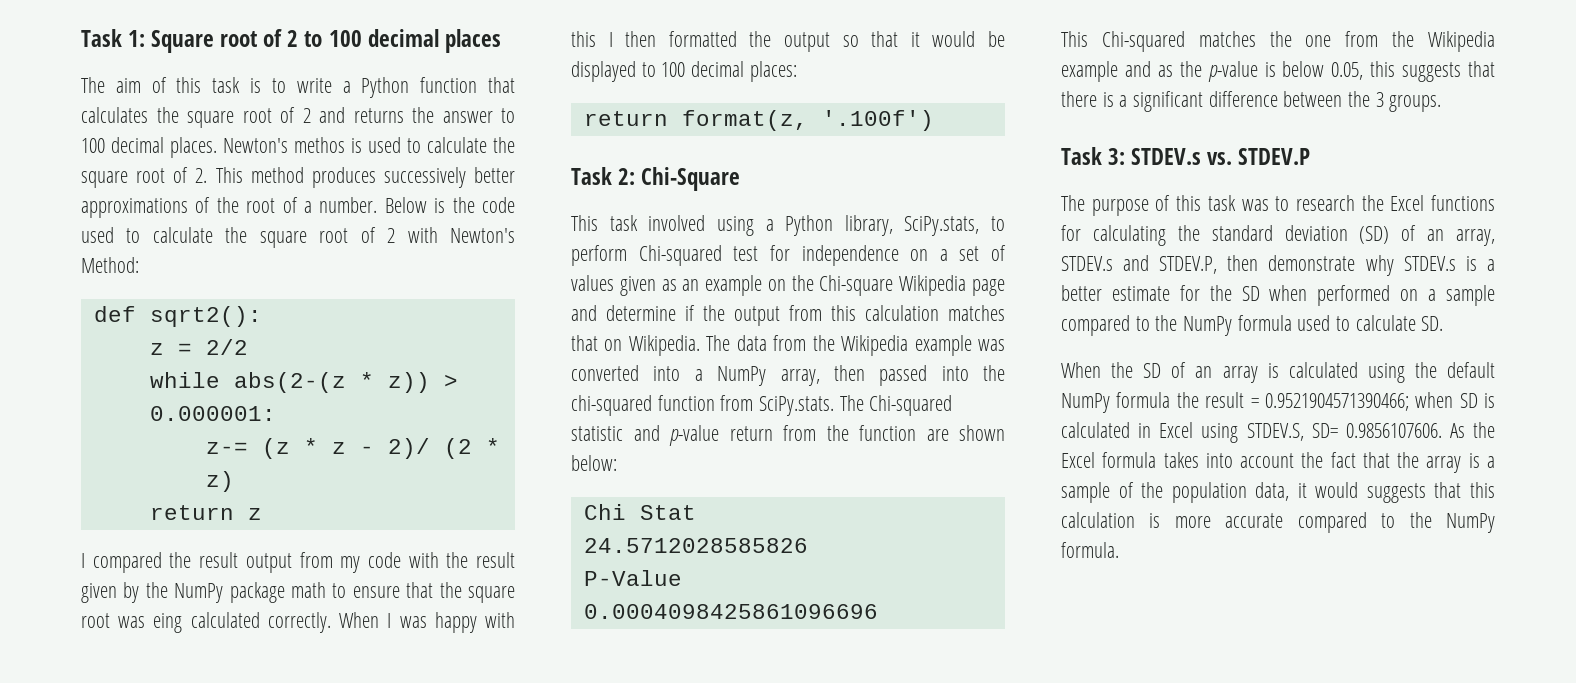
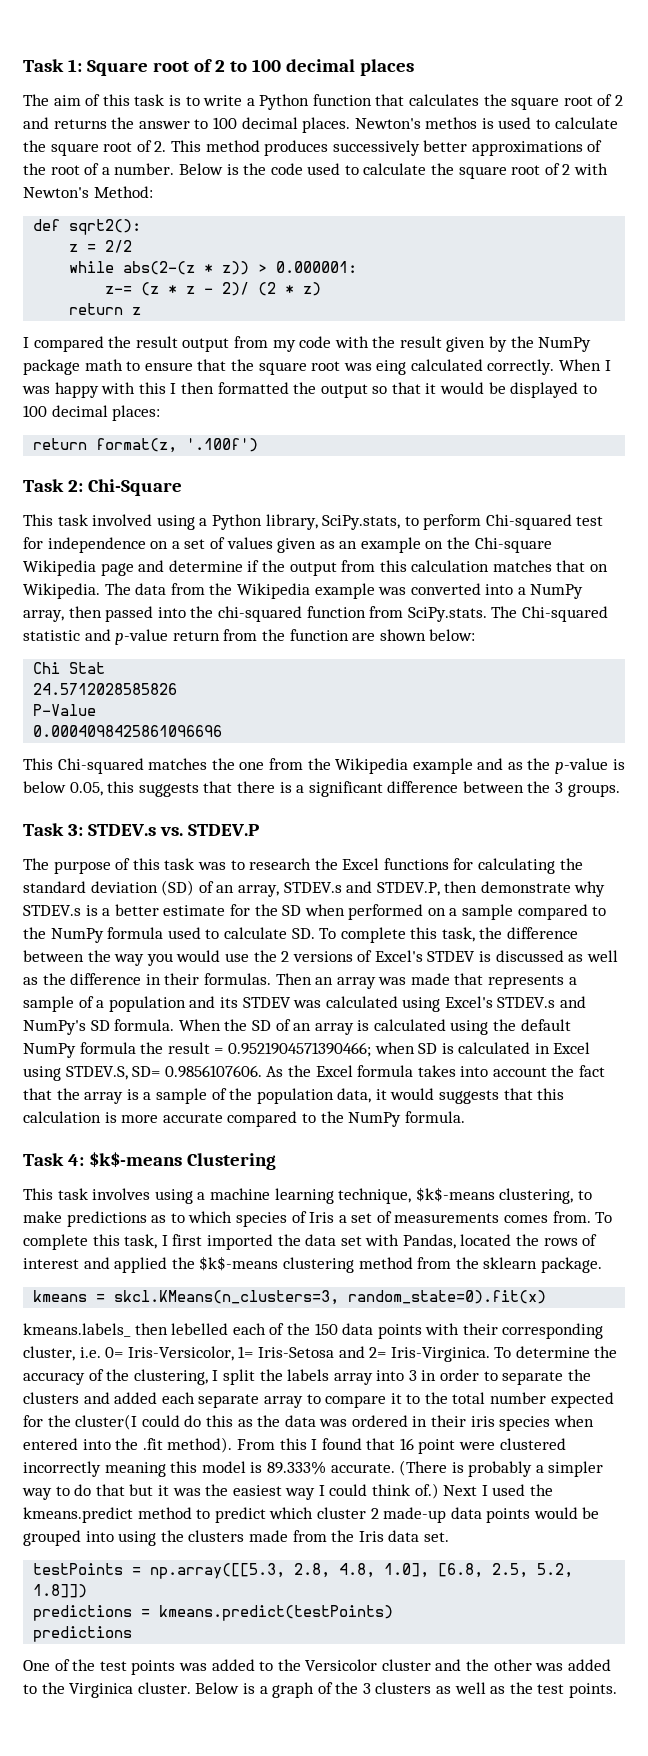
- The purpose of this task was to research the Excel functions for calculating the standard deviation (SD) of an array, STDEV.s and STDEV.P, then demonstrate why STDEV.s is a better estimate for the SD when performed on a sample compared to the NumPy formula used to calculate SD.
- When the SD of an array is calculated using the default NumPy formula the result = 0.9521904571390466;
+ The purpose of this task was to research the Excel functions for calculating the standard deviation (SD) of an array, STDEV.s and STDEV.P, then demonstrate why STDEV.s is a better estimate for the SD when performed on a sample compared to the NumPy formula used to calculate SD. To complete this task, the difference between the way you would use the 2 versions of Excel's STDEV is discussed as well as the difference in their formulas. Then an array was made that represents a sample of a population and its STDEV was calculated using Excel's STDEV.s and NumPy's SD formula. When the SD of an array is calculated using the default NumPy formula the result = 0.9521904571390466;
+ Task 4: $k$-means Clustering
+ This task involves using a machine learning technique, $k$-means clustering, to make predictions as to which species of Iris a set of measurements comes from. To complete this task, I first imported the data set with Pandas, located the rows of interest and applied the $k$-means clustering method from the sklearn package.
+ kmeans = skcl.KMeans(n_clusters=3, random_state=0).fit(x)
+ kmeans.labels_ then lebelled each of the 150 data points with their corresponding cluster, i.e. 0= Iris-Versicolor, 1= Iris-Setosa and 2= Iris-Virginica. To determine the accuracy of the clustering, I split the labels array into 3 in order to separate the clusters and added each separate array to compare it to the total number expected for the cluster(I could do this as the data was ordered in their iris species when entered into the .fit method). From this I found that 16 point were clustered incorrectly meaning this model is 89.333% accurate. (There is probably a simpler way to do that but it was the easiest way I could think of.) Next I used the kmeans.predict method to predict which cluster 2 made-up data points would be grouped into using the clusters made from the Iris data set.
+ testPoints = np.array([[5.3, 2.8, 4.8, 1.0], [6.8, 2.5, 5.2, 1.8]])
+ predictions = kmeans.predict(testPoints)
+ predictions
+ One of the test points was added to the Versicolor cluster and the other was added to the Virginica cluster. Below is a graph of the 3 clusters as well as the test points.

